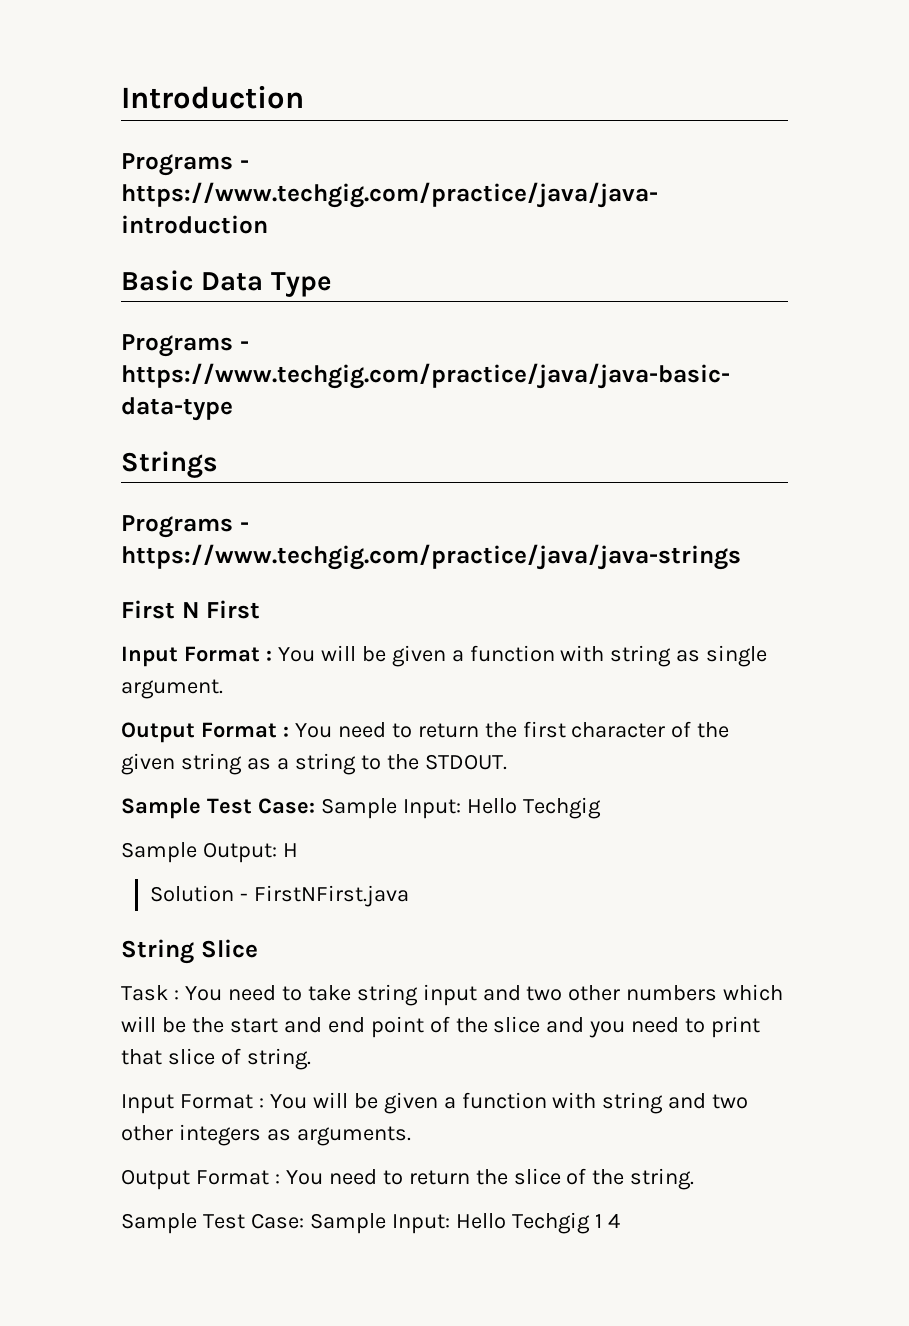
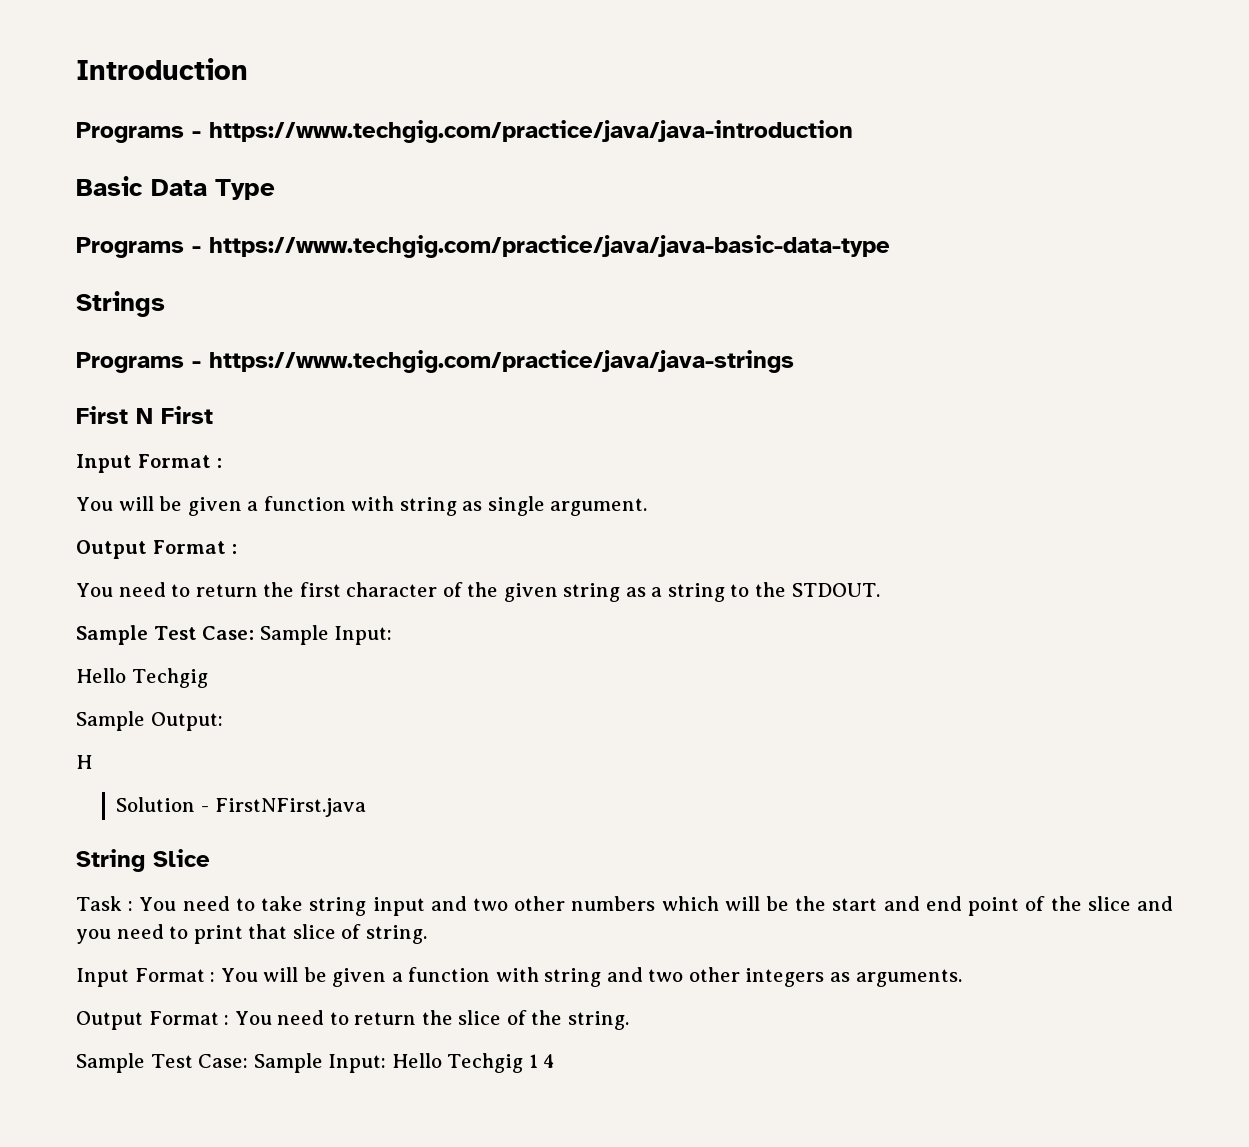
  First N First
- Input Format : You will be given a function with string as single argument.
- Output Format : You need to return the first character of the given string as a string to the STDOUT.
- Sample Test Case: Sample Input: Hello Techgig
+ Input Format :
+ You will be given a function with string as single argument.
+ Output Format :
+ You need to return the first character of the given string as a string to the STDOUT.
+ Sample Test Case: Sample Input:
+ Hello Techgig
- Sample Output: H
+ Sample Output:
+ H

